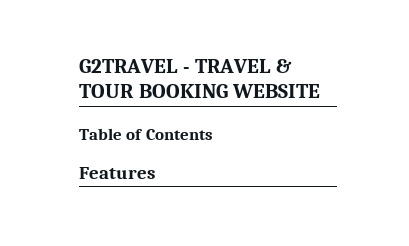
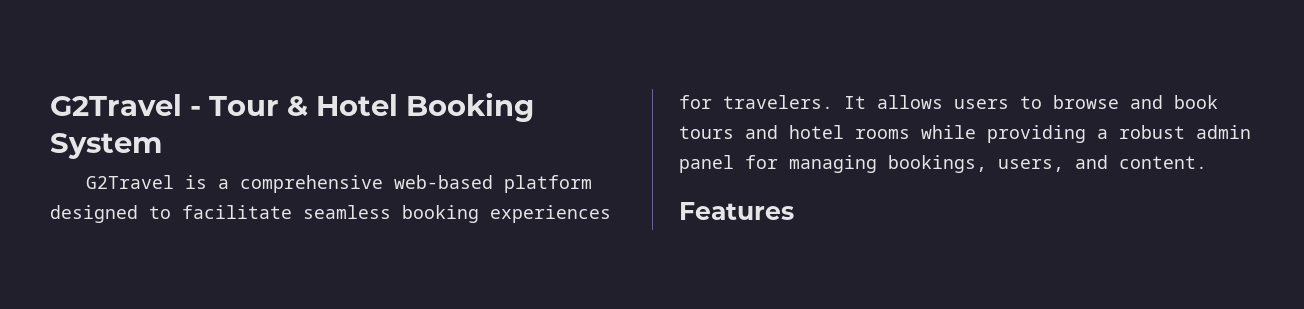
- G2TRAVEL - TRAVEL & TOUR BOOKING WEBSITE
- Table of Contents
+ G2Travel - Tour & Hotel Booking System
+ G2Travel is a comprehensive web-based platform designed to facilitate seamless booking experiences for travelers. It allows users to browse and book tours and hotel rooms while providing a robust admin panel for managing bookings, users, and content.

